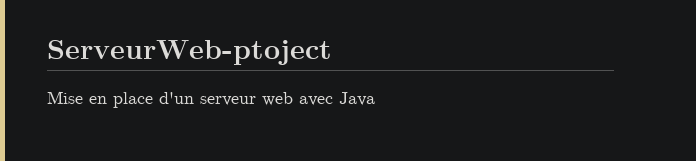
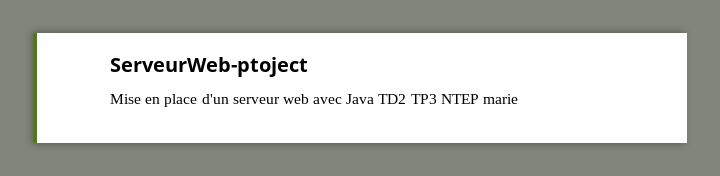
- Mise en place d'un serveur web avec Java
+ Mise en place d'un serveur web avec Java TD2 TP3 NTEP marie

